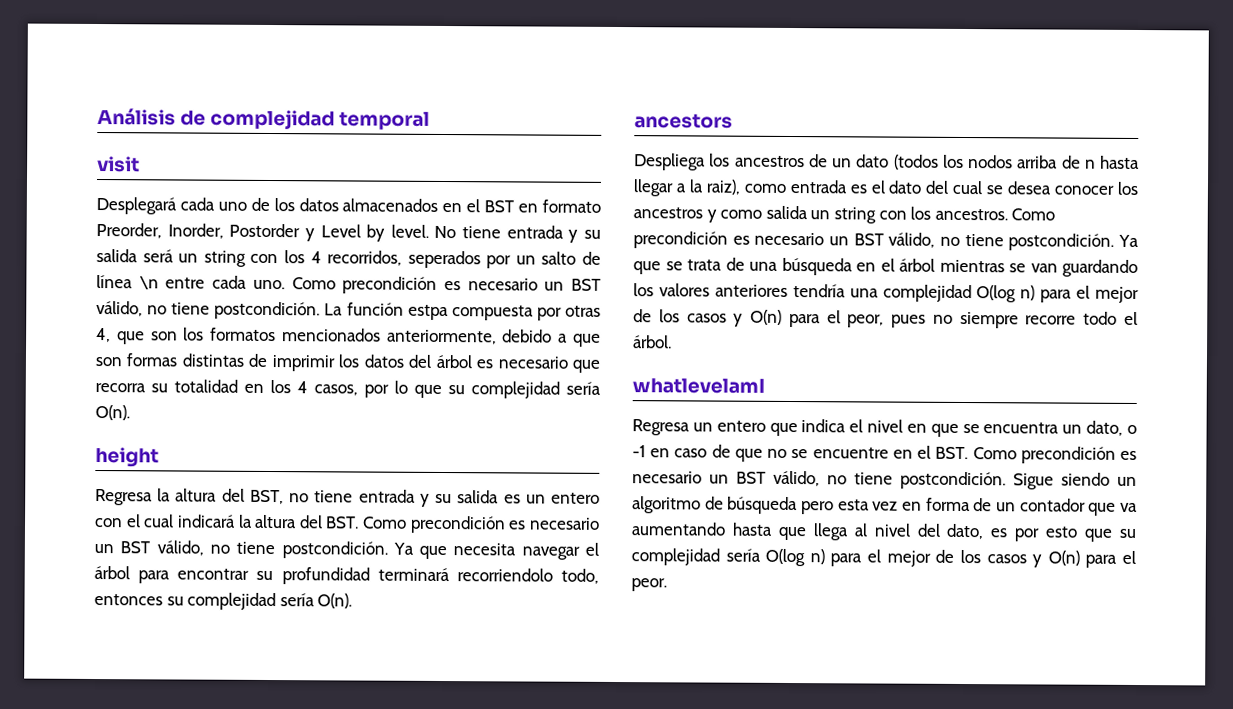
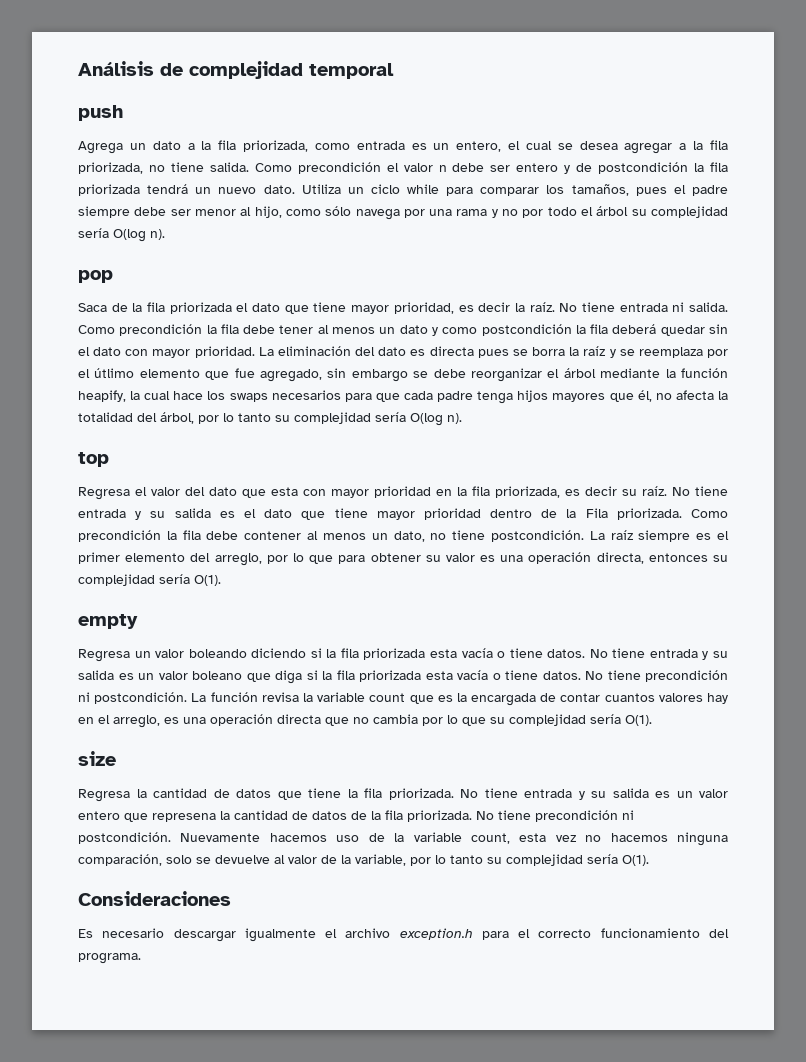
- visit
- Desplegará cada uno de los datos almacenados en el BST en formato Preorder, Inorder, Postorder y Level by level. No tiene entrada y su salida será un string con los 4 recorridos, seperados por un salto de línea \n entre cada uno. Como precondición es necesario un BST válido, no tiene postcondición. La función estpa compuesta por otras 4, que son los formatos mencionados anteriormente, debido a que son formas distintas de imprimir los datos del árbol es necesario que recorra su totalidad en los 4 casos, por lo que su complejidad sería O(n).
- height
- Regresa la altura del BST, no tiene entrada y su salida es un entero con el cual indicará la altura del BST. Como precondición es necesario un BST válido, no tiene postcondición. Ya que necesita navegar el árbol para encontrar su profundidad terminará recorriendolo todo, entonces su complejidad sería O(n).
- ancestors
- Despliega los ancestros de un dato (todos los nodos arriba de n hasta llegar a la raiz), como entrada es el dato del cual se desea conocer los ancestros y como salida un string con los ancestros. Como precondición es necesario un BST válido, no tiene postcondición. Ya que se trata de una búsqueda en el árbol mientras se van guardando los valores anteriores tendría una complejidad O(log n) para el mejor de los casos y O(n) para el peor, pues no siempre recorre todo el árbol.
- whatlevelamI
- Regresa un entero que indica el nivel en que se encuentra un dato, o -1 en caso de que no se encuentre en el BST. Como precondición es necesario un BST válido, no tiene postcondición. Sigue siendo un algoritmo de búsqueda pero esta vez en forma de un contador que va aumentando hasta que llega al nivel del dato, es por esto que su complejidad sería O(log n) para el mejor de los casos y O(n) para el peor.
+ push
+ Agrega un dato a la fila priorizada, como entrada es un entero, el cual se desea agregar a la fila priorizada, no tiene salida. Como precondición el valor n debe ser entero y de postcondición la fila priorizada tendrá un nuevo dato. Utiliza un ciclo while para comparar los tamaños, pues el padre siempre debe ser menor al hijo, como sólo navega por una rama y no por todo el árbol su complejidad sería O(log n).
+ pop
+ Saca de la fila priorizada el dato que tiene mayor prioridad, es decir la raíz. No tiene entrada ni salida. Como precondición la fila debe tener al menos un dato y como postcondición la fila deberá quedar sin el dato con mayor prioridad. La eliminación del dato es directa pues se borra la raíz y se reemplaza por el útlimo elemento que fue agregado, sin embargo se debe reorganizar el árbol mediante la función heapify, la cual hace los swaps necesarios para que cada padre tenga hijos mayores que él, no afecta la totalidad del árbol, por lo tanto su complejidad sería O(log n).
+ top
+ Regresa el valor del dato que esta con mayor prioridad en la fila priorizada, es decir su raíz. No tiene entrada y su salida es el dato que tiene mayor prioridad dentro de la Fila priorizada. Como precondición la fila debe contener al menos un dato, no tiene postcondición. La raíz siempre es el primer elemento del arreglo, por lo que para obtener su valor es una operación directa, entonces su complejidad sería O(1).
+ empty
+ Regresa un valor boleando diciendo si la fila priorizada esta vacía o tiene datos. No tiene entrada y su salida es un valor boleano que diga si la fila priorizada esta vacía o tiene datos. No tiene precondición ni postcondición. La función revisa la variable count que es la encargada de contar cuantos valores hay en el arreglo, es una operación directa que no cambia por lo que su complejidad sería O(1).
+ size
+ Regresa la cantidad de datos que tiene la fila priorizada. No tiene entrada y su salida es un valor entero que represena la cantidad de datos de la fila priorizada. No tiene precondición ni postcondición. Nuevamente hacemos uso de la variable count, esta vez no hacemos ninguna comparación, solo se devuelve al valor de la variable, por lo tanto su complejidad sería O(1).
+ Consideraciones
+ Es necesario descargar igualmente el archivo exception.h para el correcto funcionamiento del programa.

